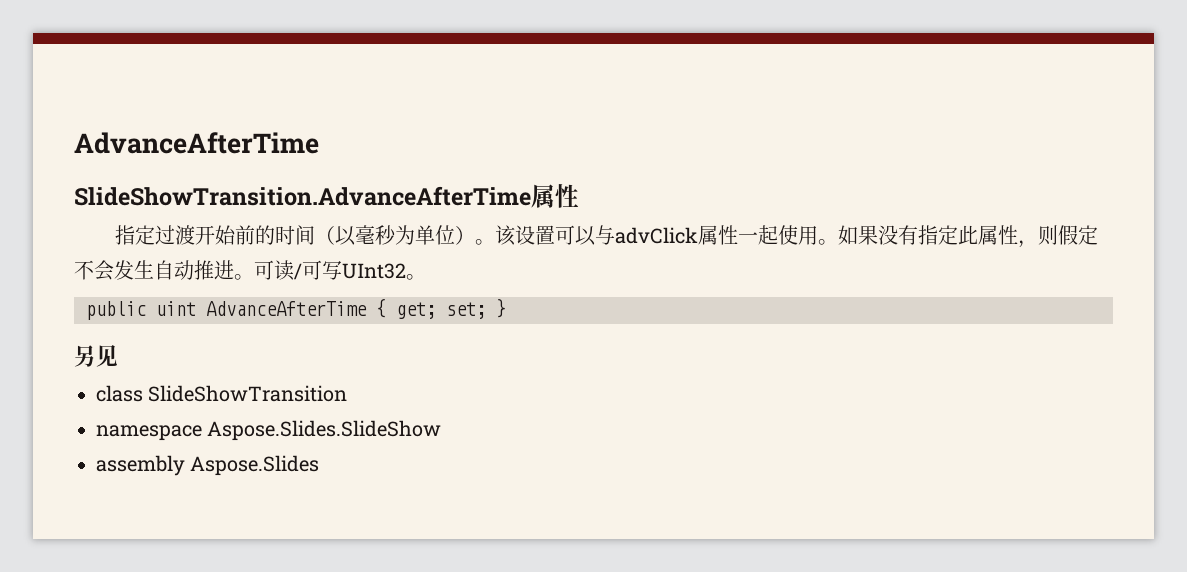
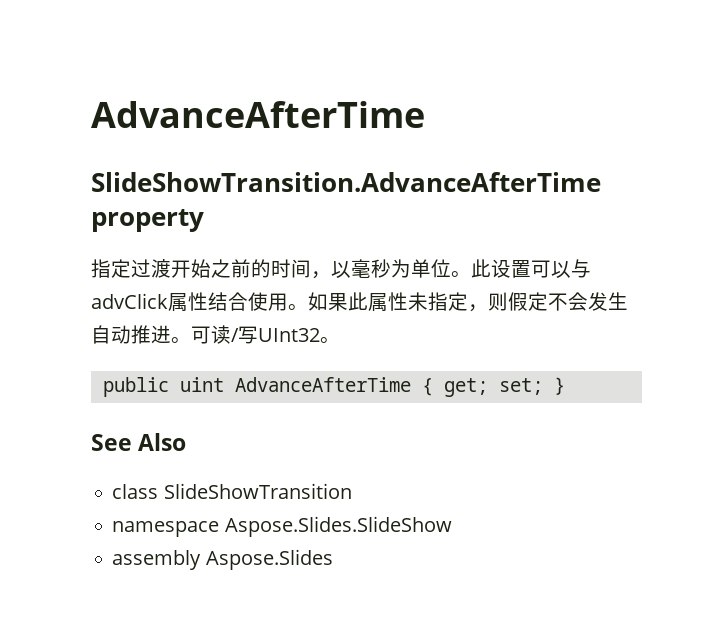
- SlideShowTransition.AdvanceAfterTime属性
+ SlideShowTransition.AdvanceAfterTime property
- 指定过渡开始前的时间（以毫秒为单位）。该设置可以与advClick属性一起使用。
+ 指定过渡开始之前的时间，以毫秒为单位。此设置可以与advClick属性结合使用。
- 如果没有指定此属性，则假定不会发生自动推进。
+ 如果此属性未指定，则假定不会发生自动推进。
- 可读/可写UInt32。
+ 可读/写UInt32。
- 另见
+ See Also

